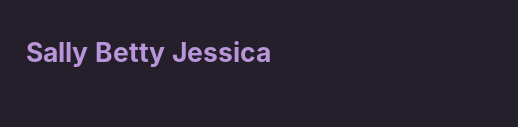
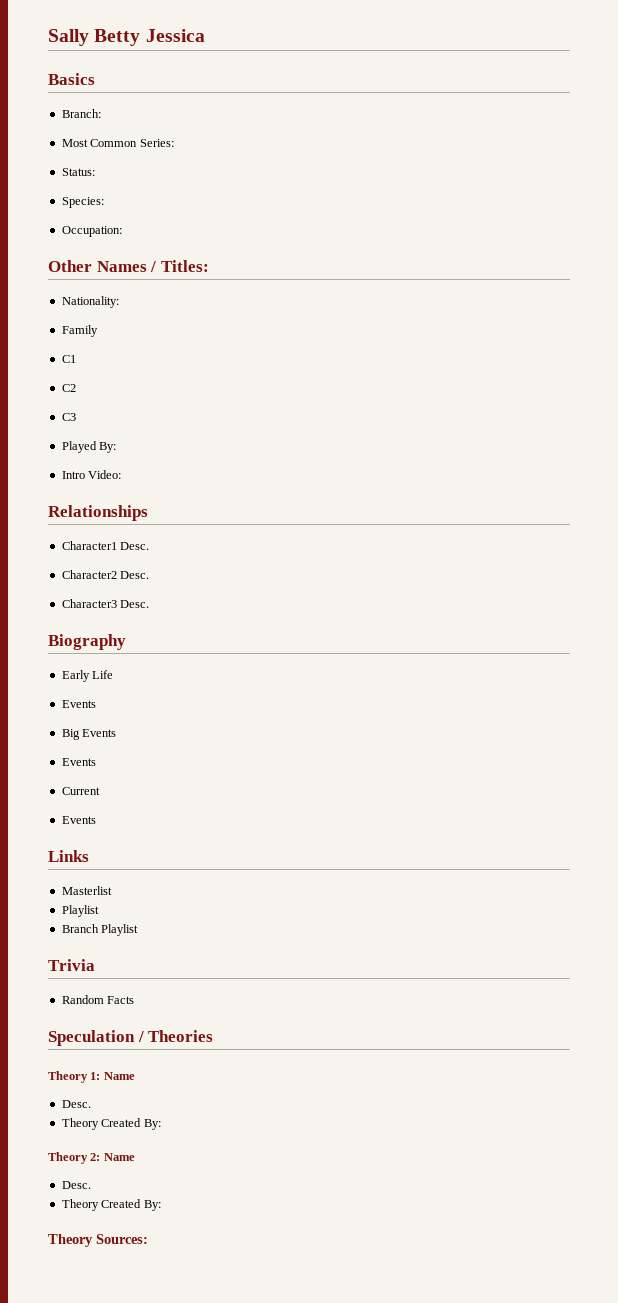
+ Basics
+ Branch:
+ Most Common Series:
+ Status:
+ Species:
+ Occupation:
+ Other Names / Titles:
+ Nationality:
+ Family
+ C1
+ C2
+ C3
+ Played By:
+ Intro Video:
+ Relationships
+ Character1 Desc.
+ Character2 Desc.
+ Character3 Desc.
+ Biography
+ Early Life
+ Events
+ Big Events
+ Events
+ Current
+ Events
+ Links
+ Masterlist
+ Playlist
+ Branch Playlist
+ Trivia
+ Random Facts
+ Speculation / Theories
+ Theory 1: Name
+ Desc.
+ Theory Created By:
+ Theory 2: Name
+ Desc.
+ Theory Created By:
+ Theory Sources:

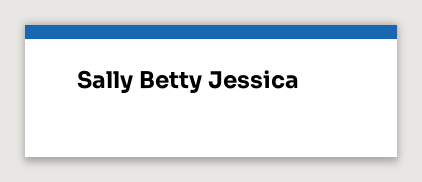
- Basics
- Branch:
- Most Common Series:
- Status:
- Species:
- Occupation:
- Other Names / Titles:
- Nationality:
- Family
- C1
- C2
- C3
- Played By:
- Intro Video:
- Relationships
- Character1 Desc.
- Character2 Desc.
- Character3 Desc.
- Biography
- Early Life
- Events
- Big Events
- Events
- Current
- Events
- Links
- Masterlist
- Playlist
- Branch Playlist
- Trivia
- Random Facts
- Speculation / Theories
- Theory 1: Name
- Desc.
- Theory Created By:
- Theory 2: Name
- Desc.
- Theory Created By:
- Theory Sources:

